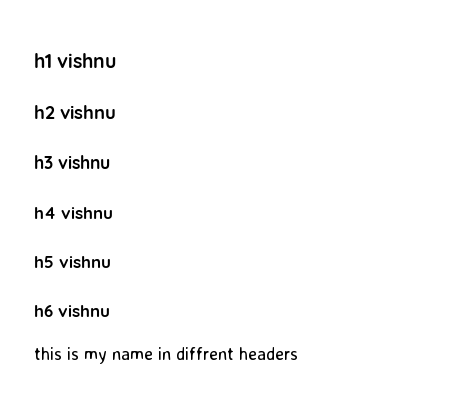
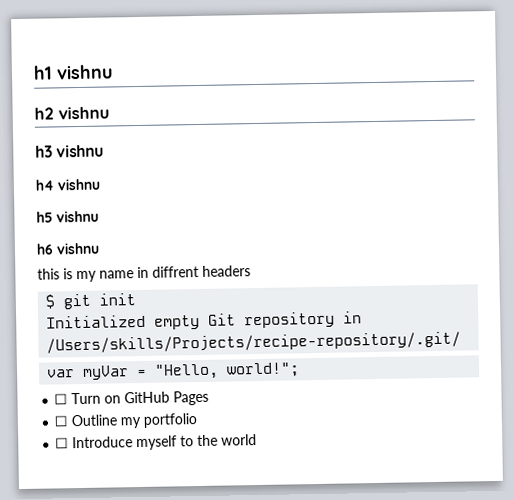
+ $ git init
+ Initialized empty Git repository in /Users/skills/Projects/recipe-repository/.git/
+ var myVar = "Hello, world!";
+ ☐ Turn on GitHub Pages
+ ☐ Outline my portfolio
+ ☐ Introduce myself to the world

